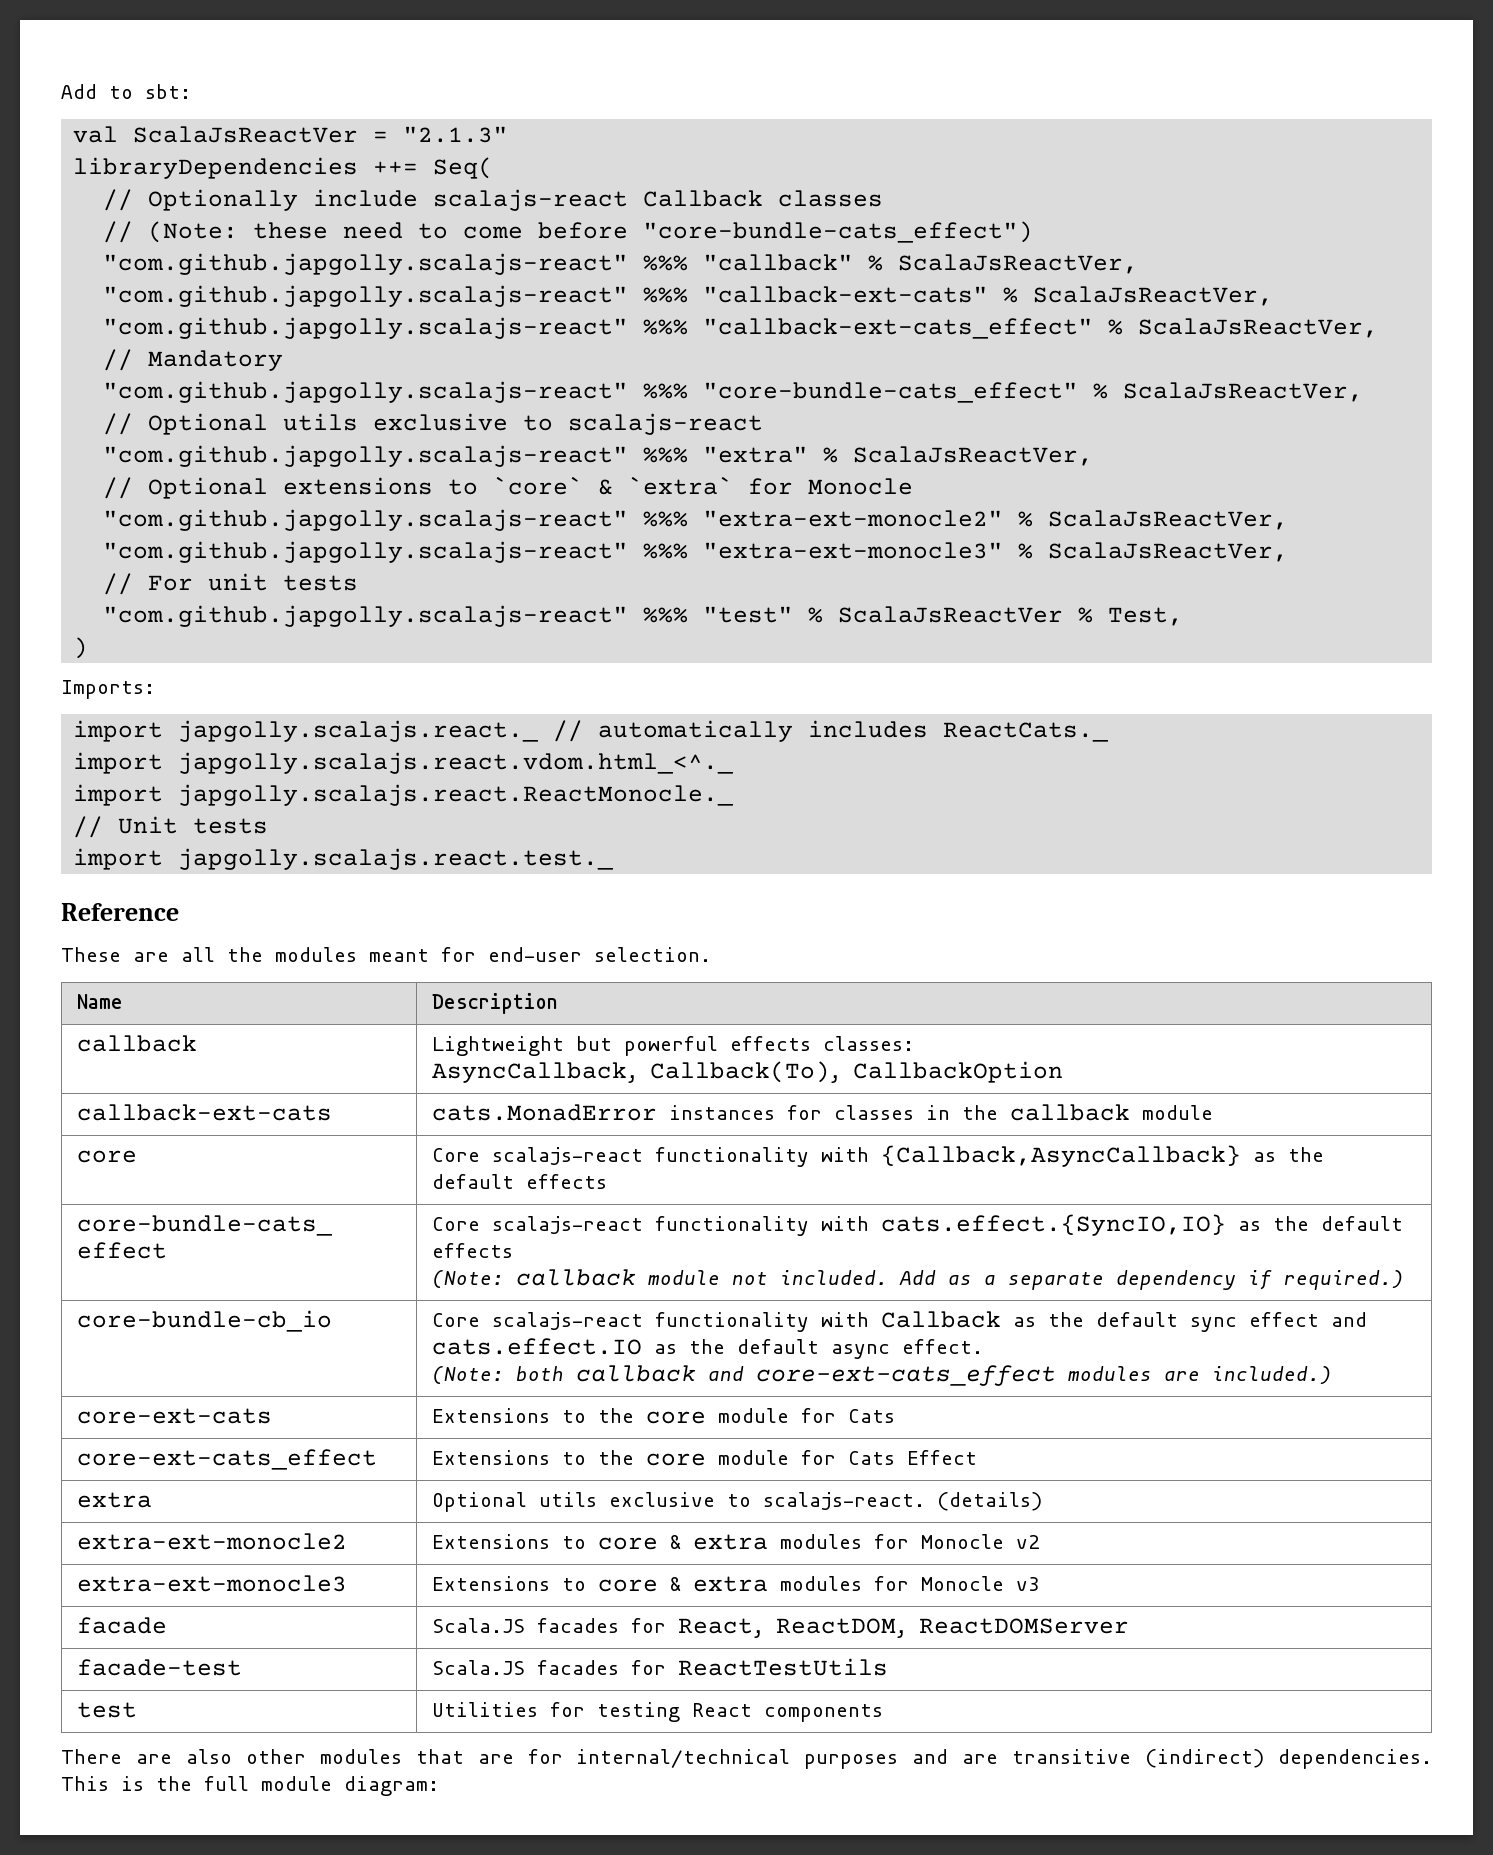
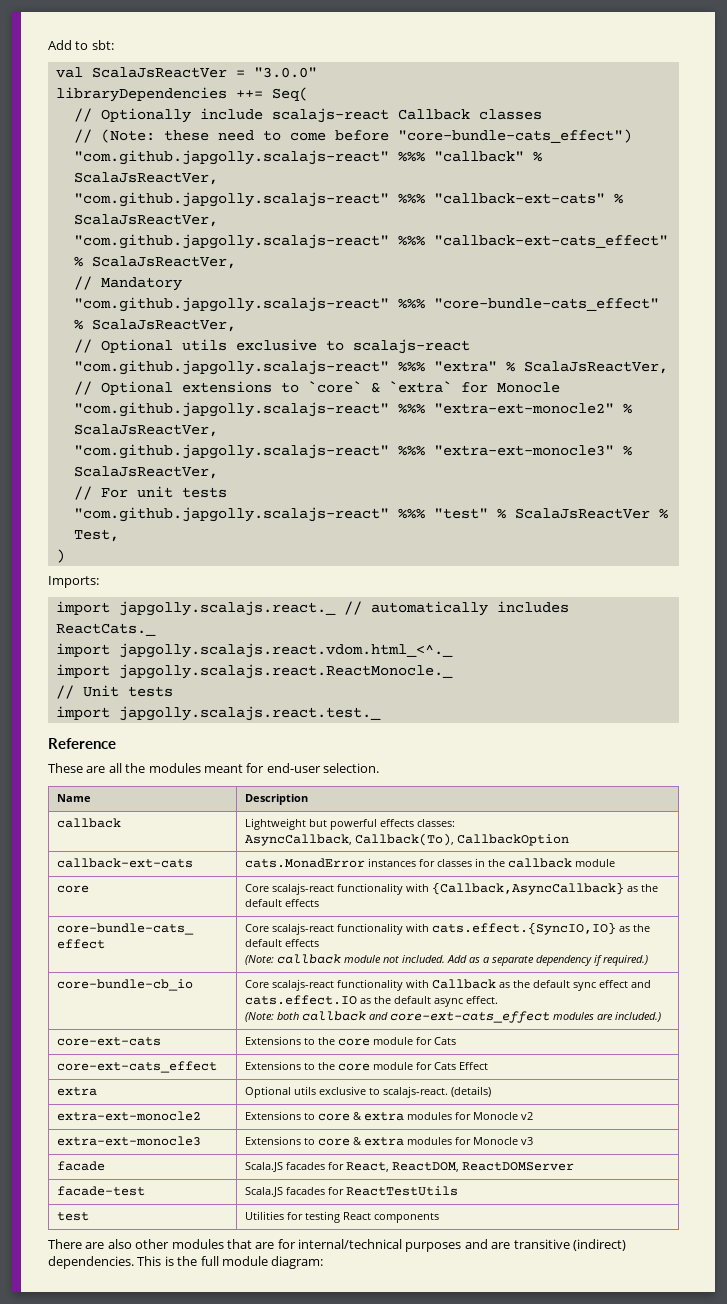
- val ScalaJsReactVer = "2.1.3"
+ val ScalaJsReactVer = "3.0.0"

